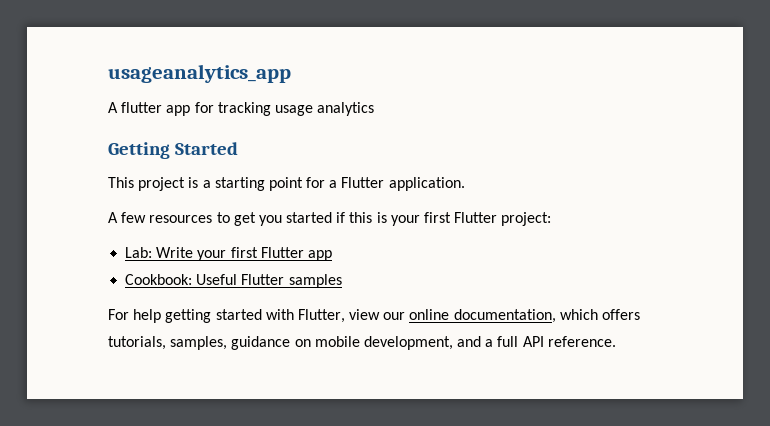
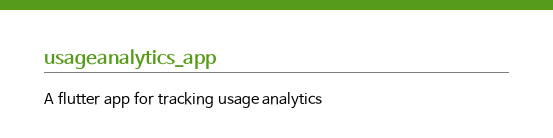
- Getting Started
- This project is a starting point for a Flutter application.
- A few resources to get you started if this is your first Flutter project:
- Lab: Write your first Flutter app
- Cookbook: Useful Flutter samples
- For help getting started with Flutter, view our online documentation, which offers tutorials, samples, guidance on mobile development, and a full API reference.

